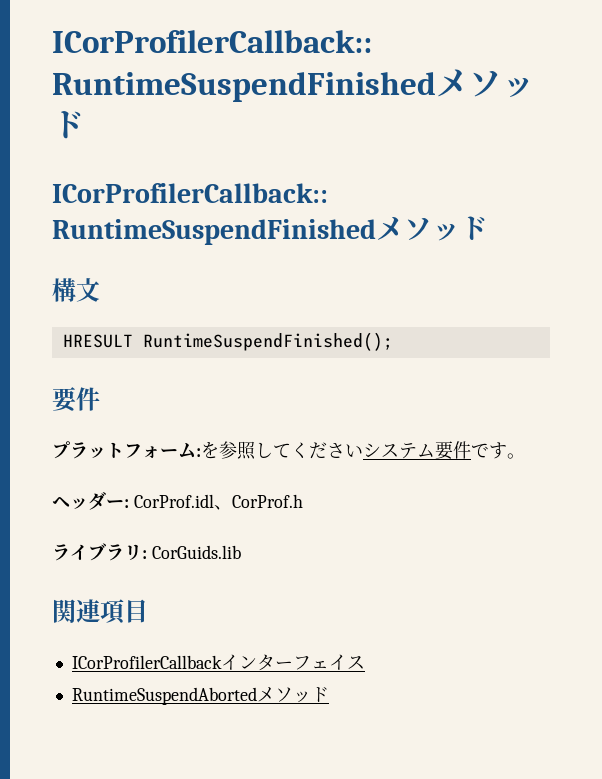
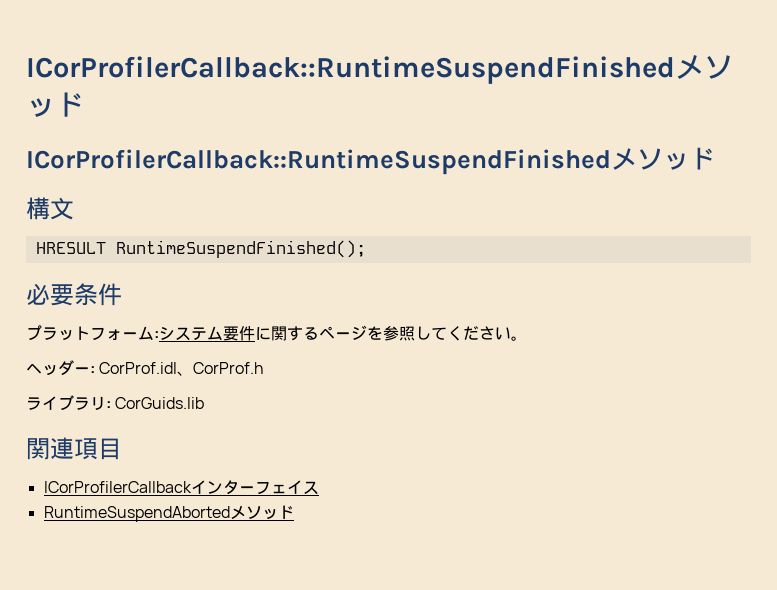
  HRESULT RuntimeSuspendFinished();
- 要件
+ 必要条件
- プラットフォーム:を参照してくださいシステム要件です。
+ プラットフォーム:システム要件に関するページを参照してください。

